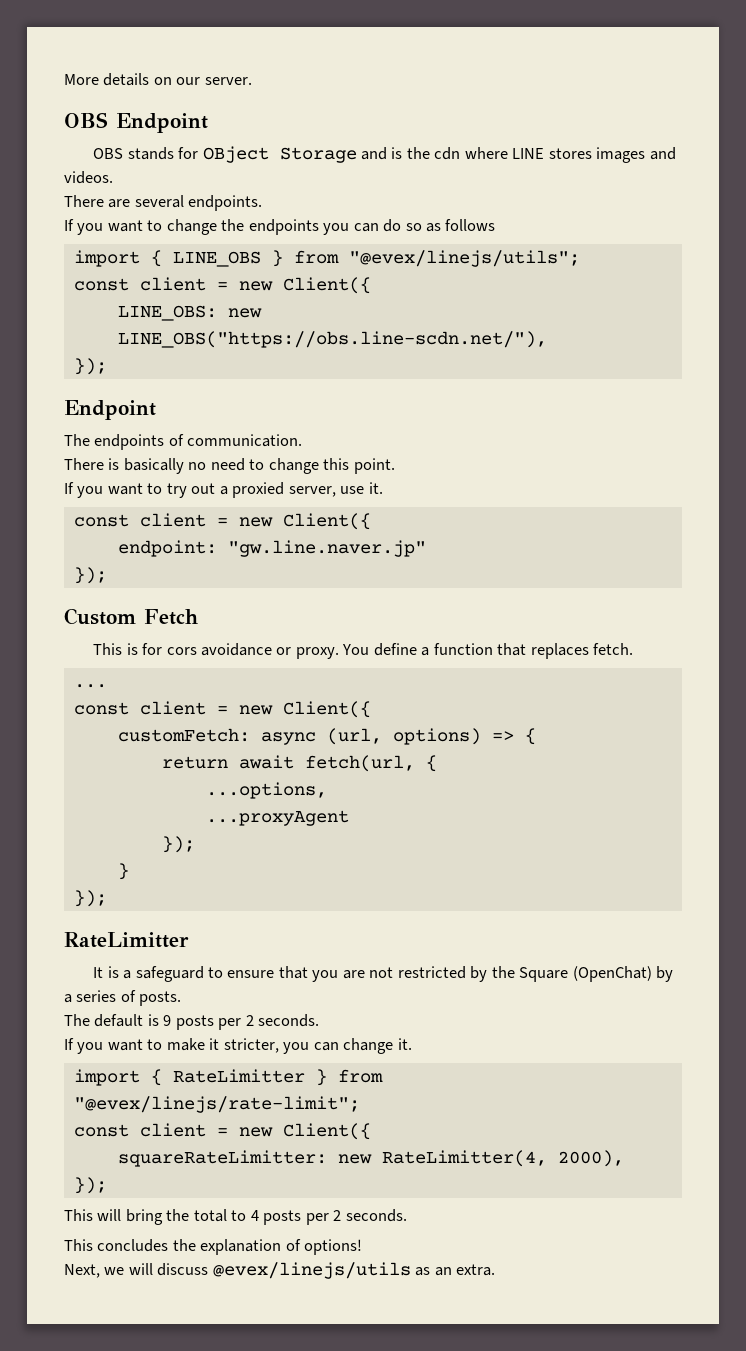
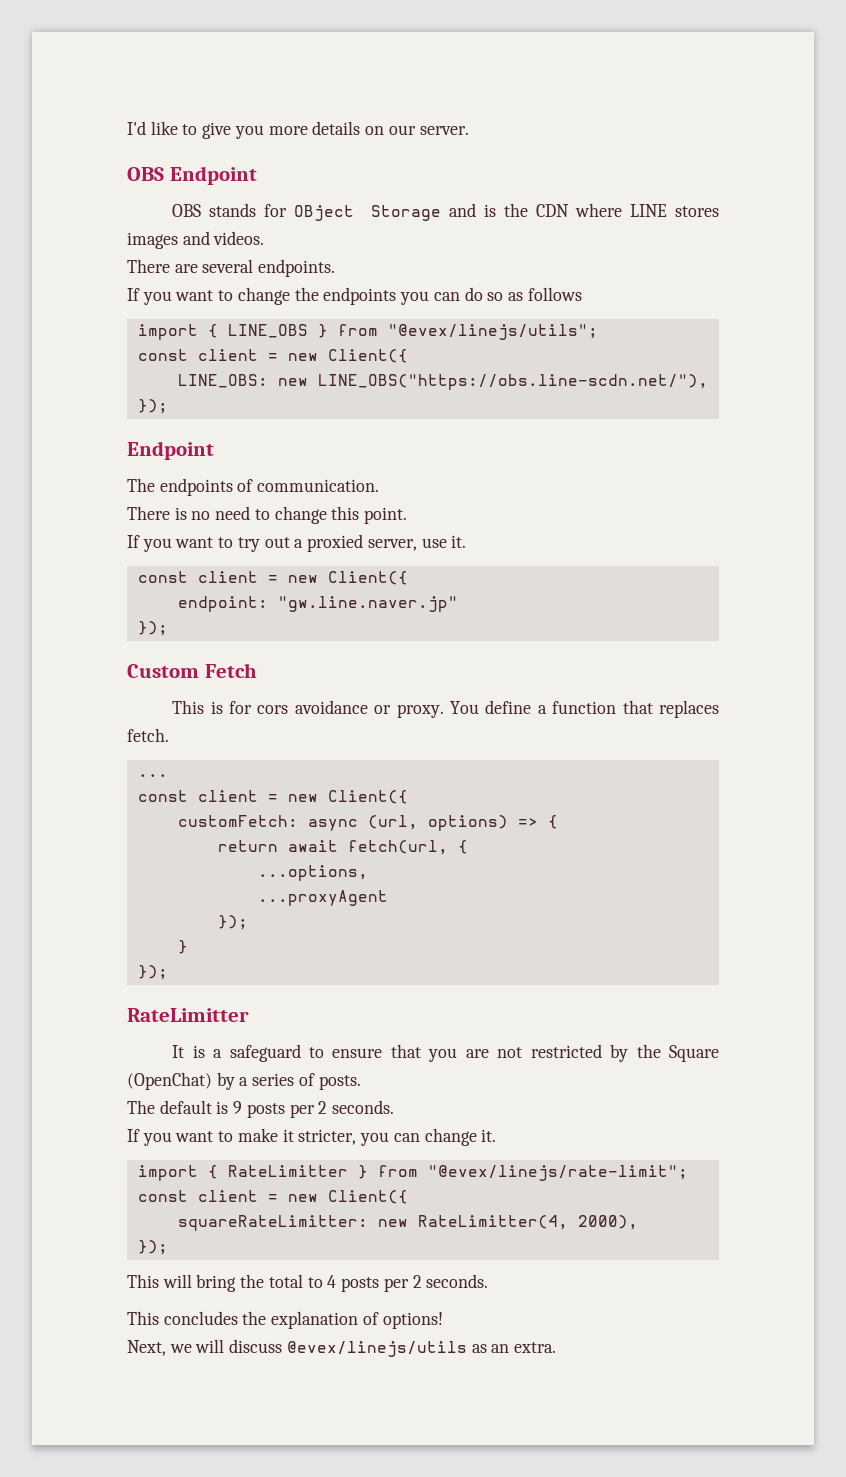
- More details on our server.
+ I'd like to give you more details on our server.
- OBS stands for OBject Storage and is the cdn where LINE stores images and videos.
+ OBS stands for OBject Storage and is the CDN where LINE stores images and videos.
- There is basically no need to change this point.
+ There is no need to change this point.

